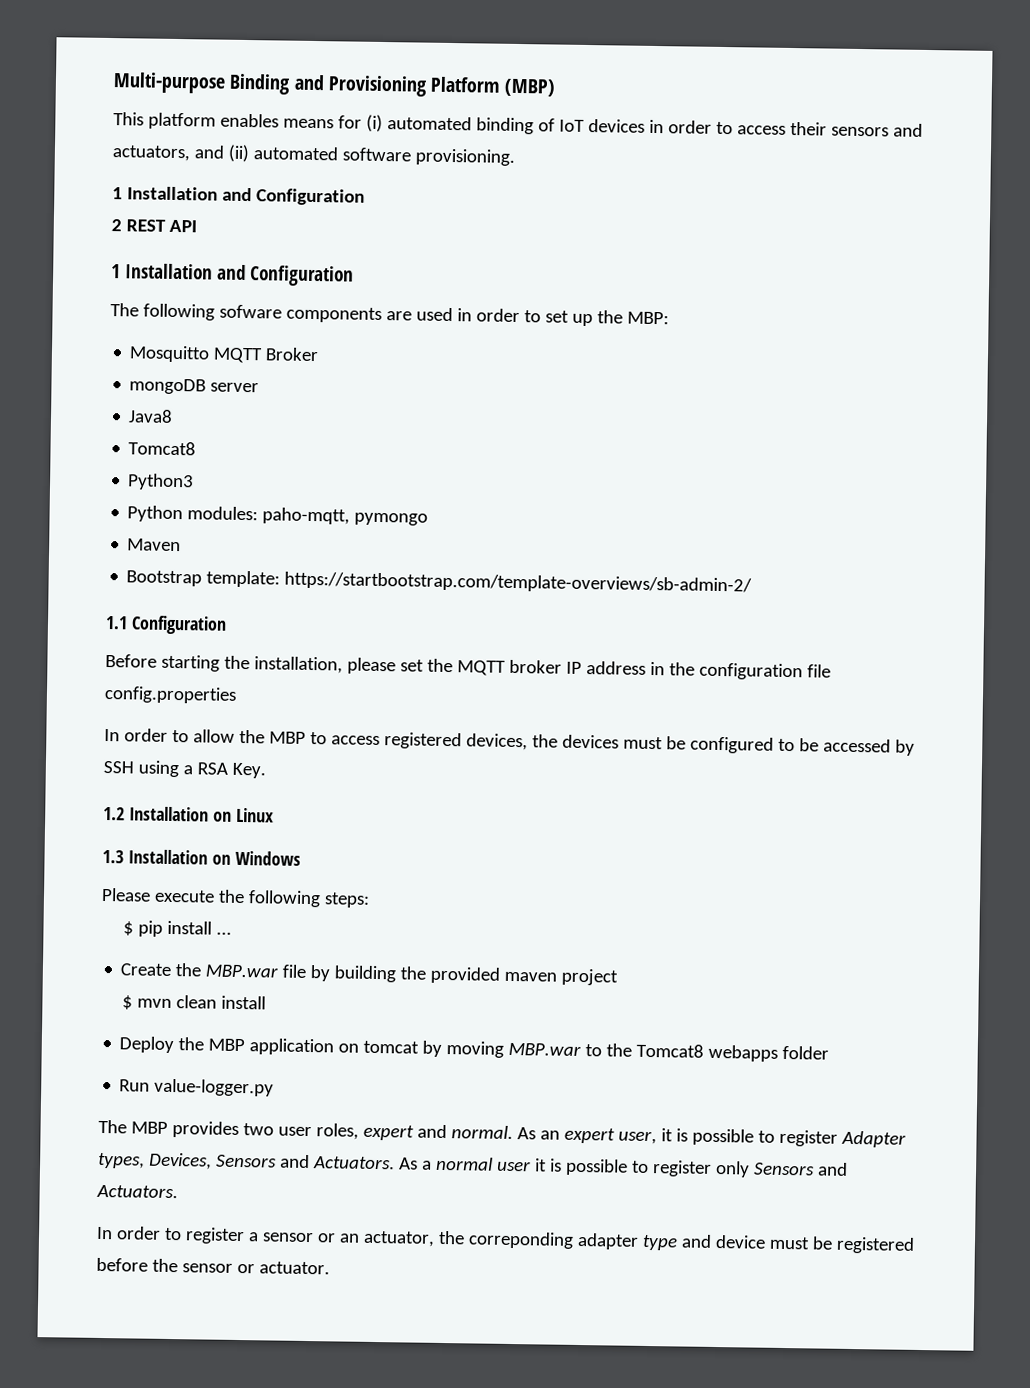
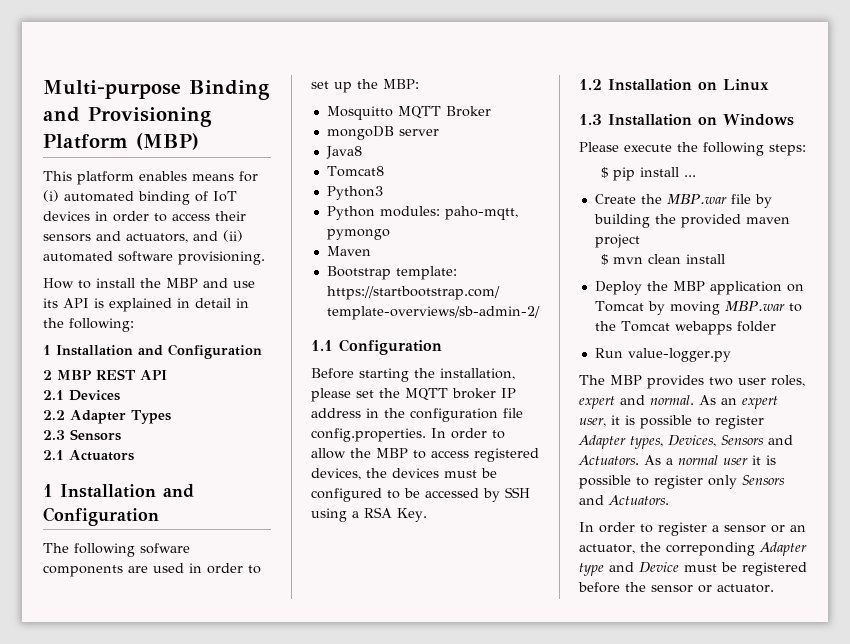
+ How to install the MBP and use its API is explained in detail in the following:
- 2 REST API
+ 2 MBP REST API
+ 2.1 Devices
+ 2.2 Adapter Types
+ 2.3 Sensors
+ 2.1 Actuators
- Before starting the installation, please set the MQTT broker IP address in the configuration file config.properties
- In order to allow the MBP to access registered devices, the devices must be configured to be accessed by SSH using a RSA Key.
+ Before starting the installation, please set the MQTT broker IP address in the configuration file config.properties. In order to allow the MBP to access registered devices, the devices must be configured to be accessed by SSH using a RSA Key.
- Deploy the MBP application on tomcat by moving MBP.war to the Tomcat8 webapps folder
+ Deploy the MBP application on Tomcat by moving MBP.war to the Tomcat webapps folder
- In order to register a sensor or an actuator, the correponding adapter type and device must be registered before the sensor or actuator.
+ In order to register a sensor or an actuator, the correponding Adapter type and Device must be registered before the sensor or actuator.

